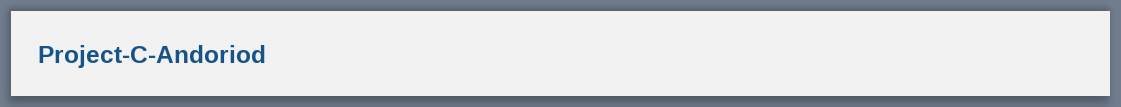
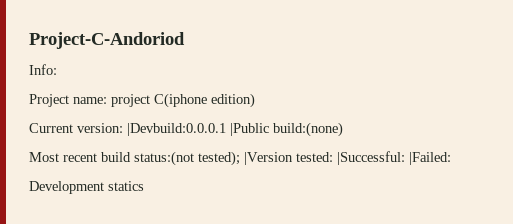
+ Info:
+ Project name: project C(iphone edition)
+ Current version: |Devbuild:0.0.0.1 |Public build:(none)
+ Most recent build status:(not tested); |Version tested: |Successful: |Failed:
+ Development statics

